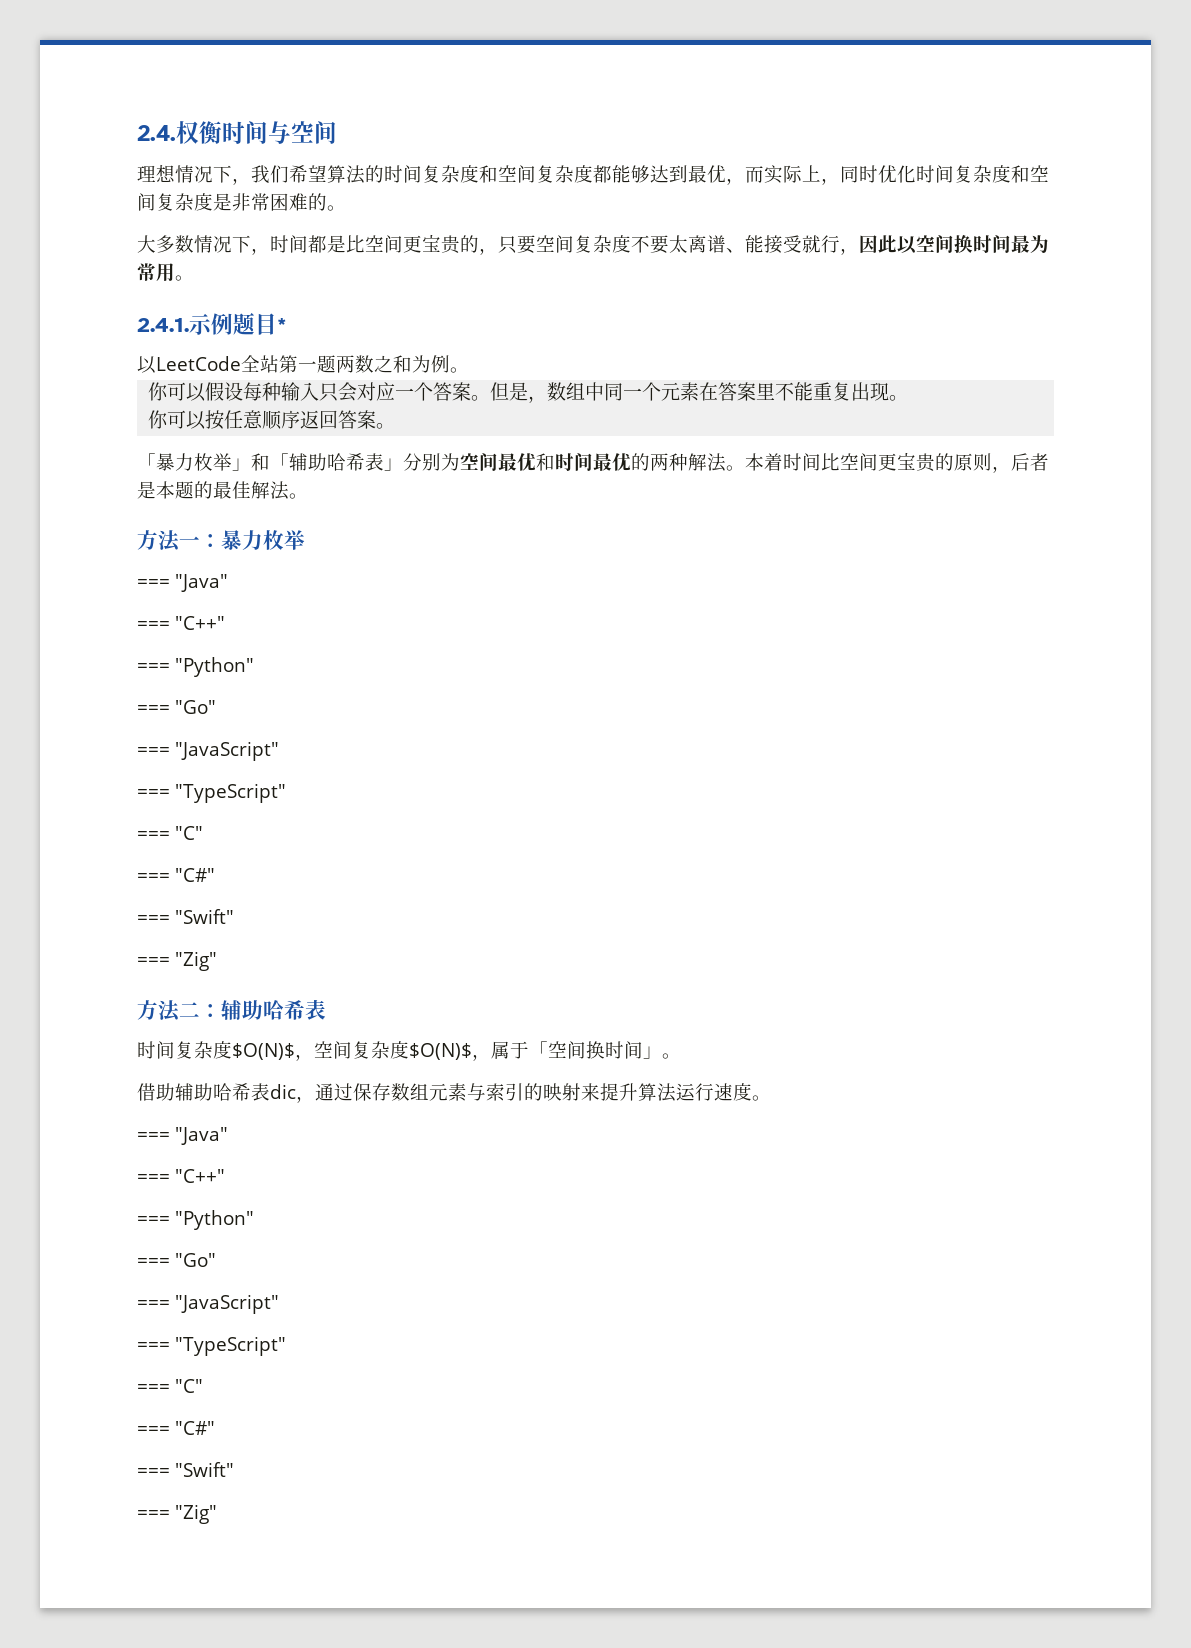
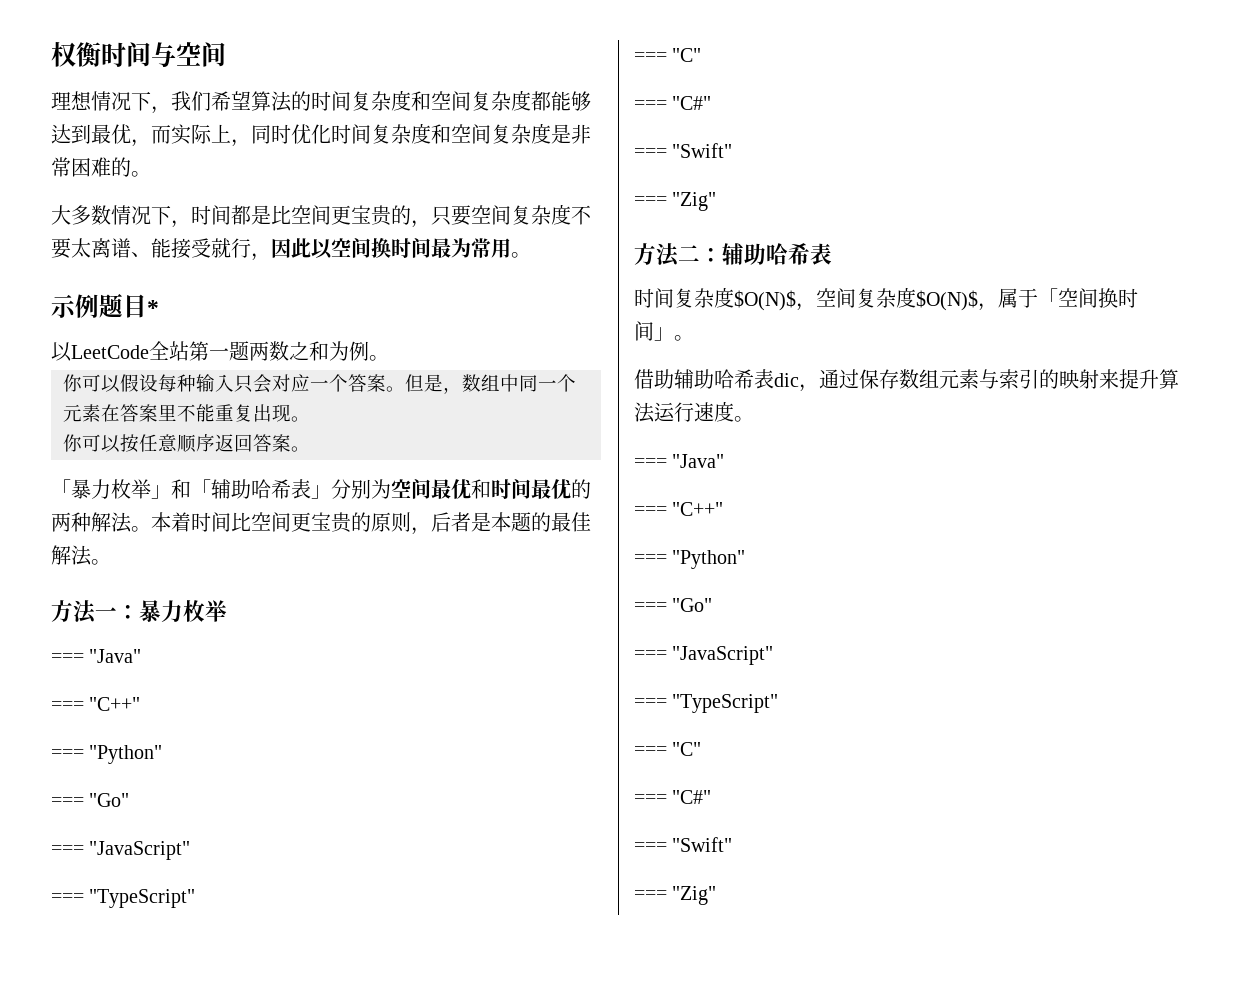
- 2.4.权衡时间与空间
+ 权衡时间与空间
- 2.4.1.示例题目*
+ 示例题目*

